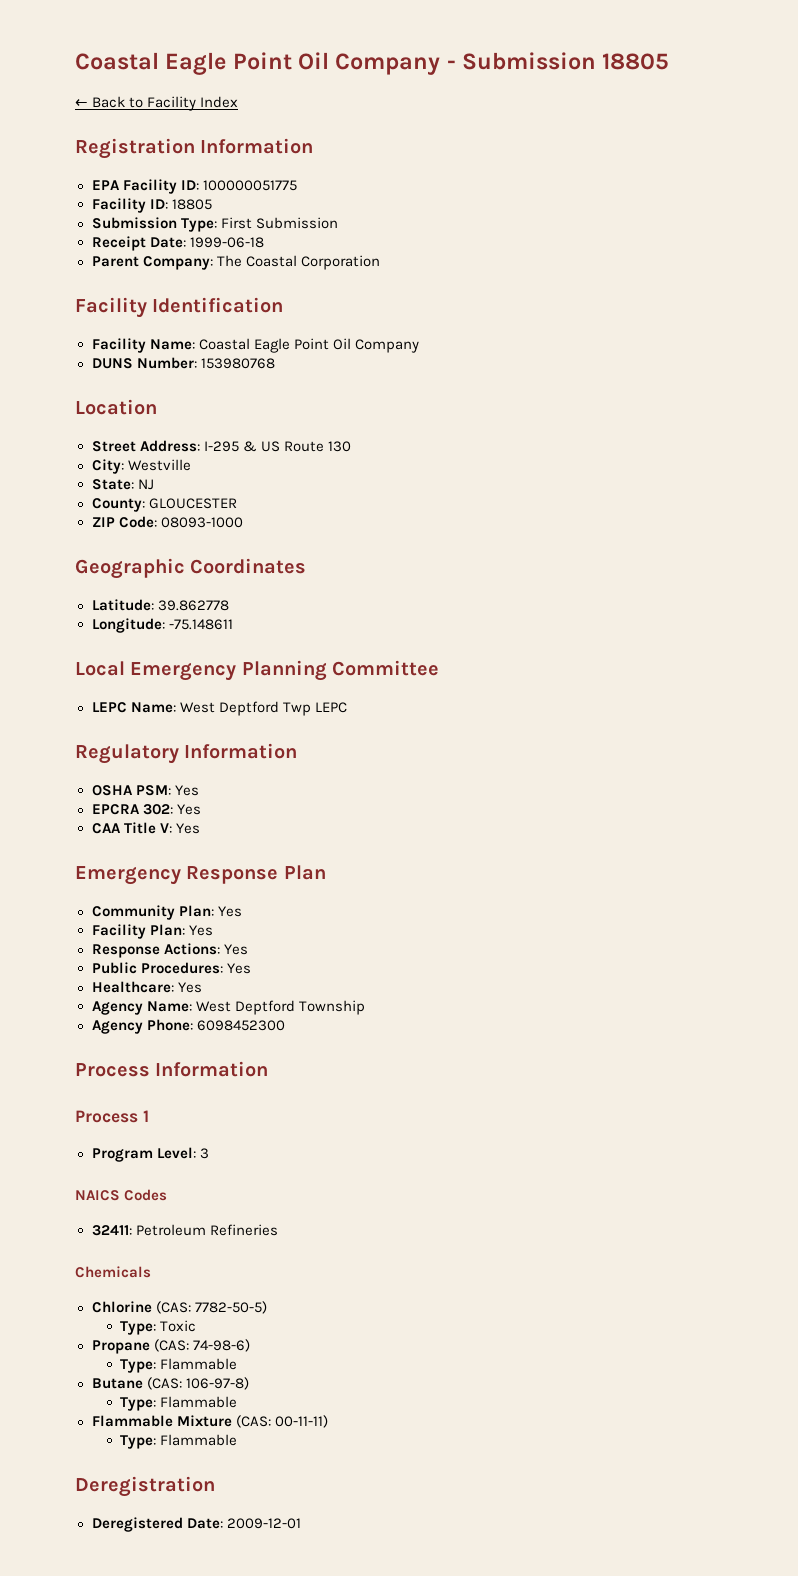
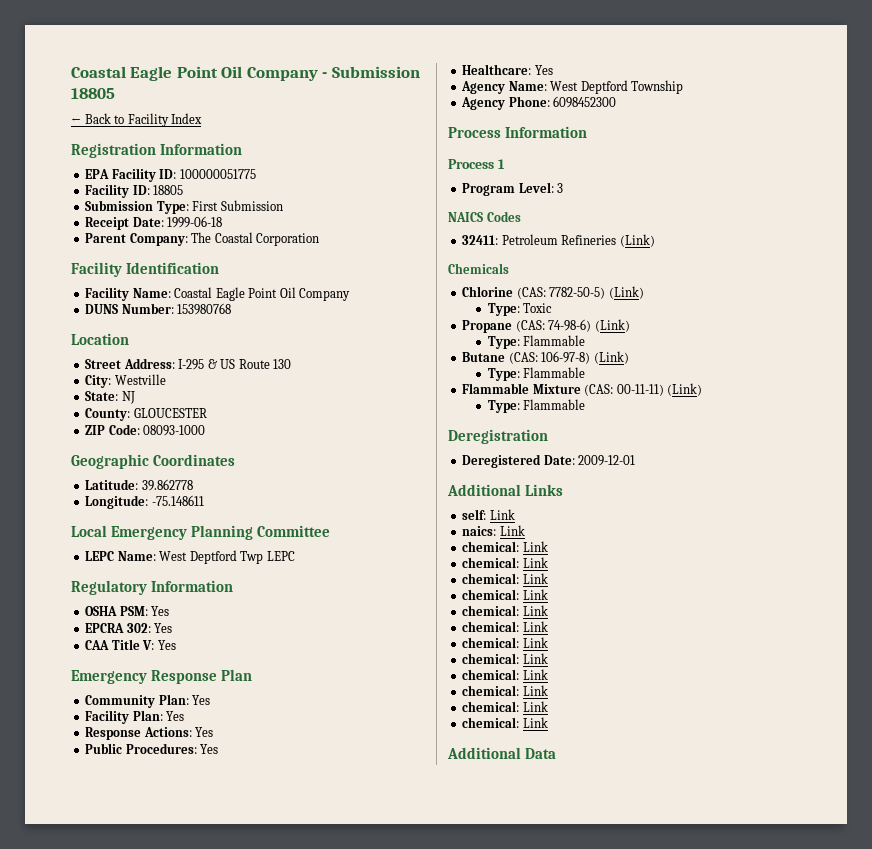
- 32411: Petroleum Refineries
+ 32411: Petroleum Refineries (Link)
- Chlorine (CAS: 7782-50-5)
+ Chlorine (CAS: 7782-50-5) (Link)
- Propane (CAS: 74-98-6)
+ Propane (CAS: 74-98-6) (Link)
- Butane (CAS: 106-97-8)
+ Butane (CAS: 106-97-8) (Link)
- Flammable Mixture (CAS: 00-11-11)
+ Flammable Mixture (CAS: 00-11-11) (Link)
+ Additional Links
+ self: Link
+ naics: Link
+ chemical: Link
+ chemical: Link
+ chemical: Link
+ chemical: Link
+ chemical: Link
+ chemical: Link
+ chemical: Link
+ chemical: Link
+ chemical: Link
+ chemical: Link
+ chemical: Link
+ chemical: Link
+ Additional Data

